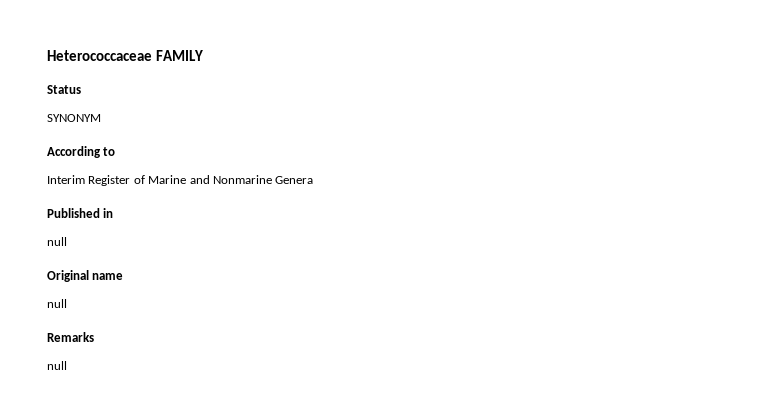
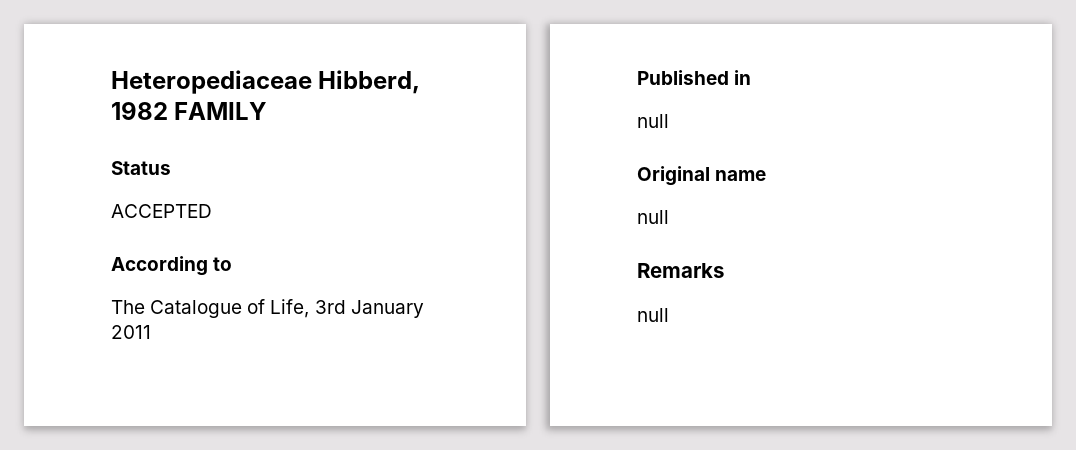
- Heterococcaceae FAMILY
+ Heteropediaceae Hibberd, 1982 FAMILY
- SYNONYM
+ ACCEPTED
- Interim Register of Marine and Nonmarine Genera
+ The Catalogue of Life, 3rd January 2011

